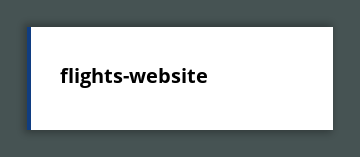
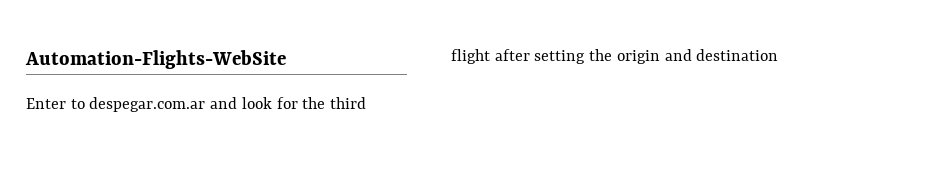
- flights-website
+ Automation-Flights-WebSite
+ Enter to despegar.com.ar and look for the third flight after setting the origin and destination

